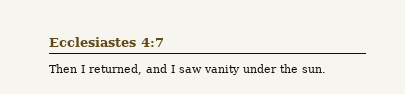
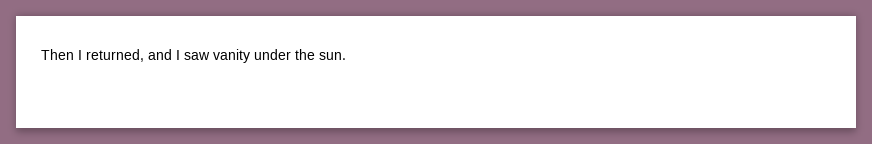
- Ecclesiastes 4:7

